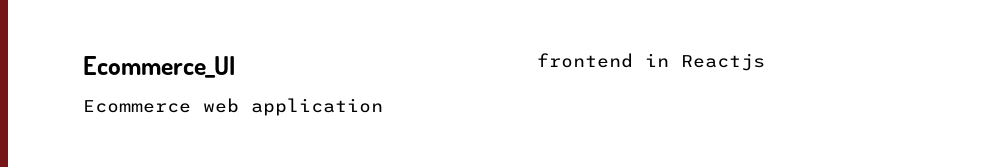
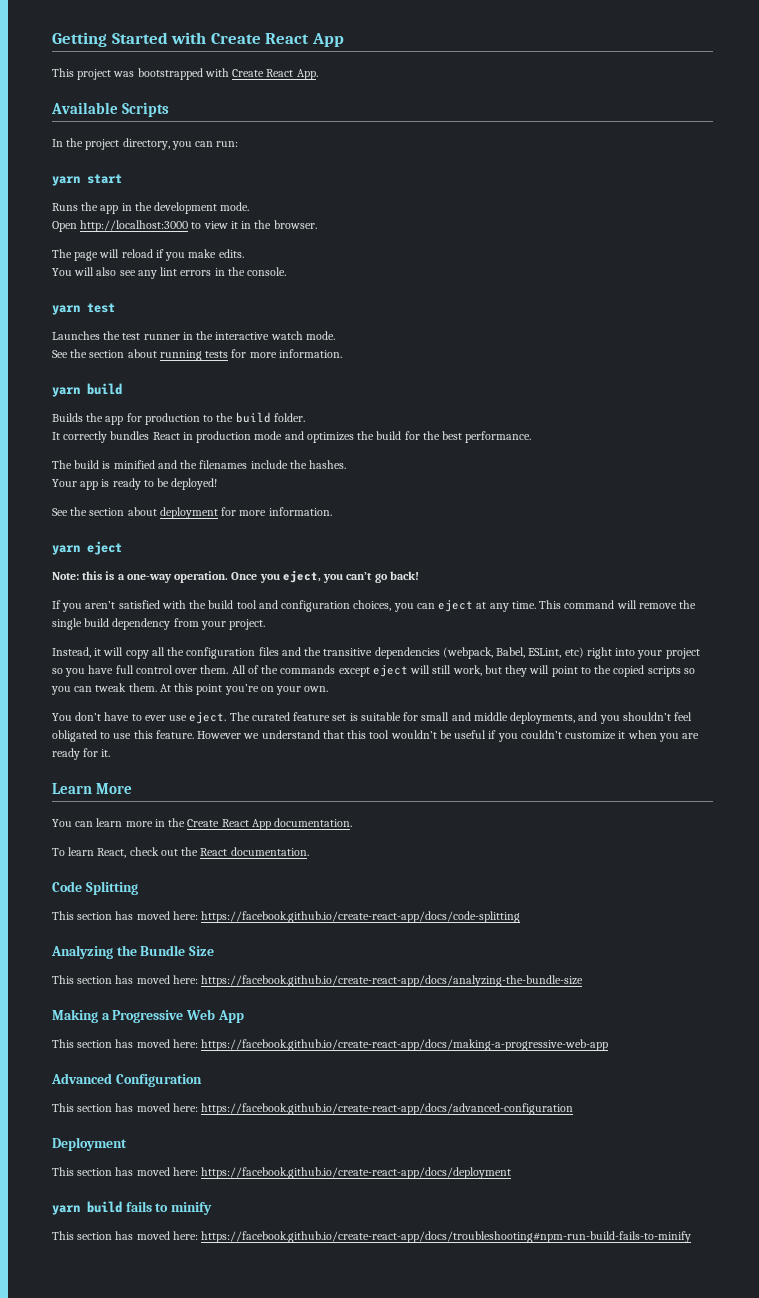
- Ecommerce_UI
- Ecommerce web application frontend in Reactjs
+ Getting Started with Create React App
+ This project was bootstrapped with Create React App.
+ Available Scripts
+ In the project directory, you can run:
+ yarn start
+ Runs the app in the development mode.
+ Open http://localhost:3000 to view it in the browser.
+ The page will reload if you make edits.
+ You will also see any lint errors in the console.
+ yarn test
+ Launches the test runner in the interactive watch mode.
+ See the section about running tests for more information.
+ yarn build
+ Builds the app for production to the build folder.
+ It correctly bundles React in production mode and optimizes the build for the best performance.
+ The build is minified and the filenames include the hashes.
+ Your app is ready to be deployed!
+ See the section about deployment for more information.
+ yarn eject
+ Note: this is a one-way operation. Once you eject, you can’t go back!
+ If you aren’t satisfied with the build tool and configuration choices, you can eject at any time. This command will remove the single build dependency from your project.
+ Instead, it will copy all the configuration files and the transitive dependencies (webpack, Babel, ESLint, etc) right into your project so you have full control over them. All of the commands except eject will still work, but they will point to the copied scripts so you can tweak them. At this point you’re on your own.
+ You don’t have to ever use eject. The curated feature set is suitable for small and middle deployments, and you shouldn’t feel obligated to use this feature. However we understand that this tool wouldn’t be useful if you couldn’t customize it when you are ready for it.
+ Learn More
+ You can learn more in the Create React App documentation.
+ To learn React, check out the React documentation.
+ Code Splitting
+ This section has moved here: https://facebook.github.io/create-react-app/docs/code-splitting
+ Analyzing the Bundle Size
+ This section has moved here: https://facebook.github.io/create-react-app/docs/analyzing-the-bundle-size
+ Making a Progressive Web App
+ This section has moved here: https://facebook.github.io/create-react-app/docs/making-a-progressive-web-app
+ Advanced Configuration
+ This section has moved here: https://facebook.github.io/create-react-app/docs/advanced-configuration
+ Deployment
+ This section has moved here: https://facebook.github.io/create-react-app/docs/deployment
+ yarn build fails to minify
+ This section has moved here: https://facebook.github.io/create-react-app/docs/troubleshooting#npm-run-build-fails-to-minify

